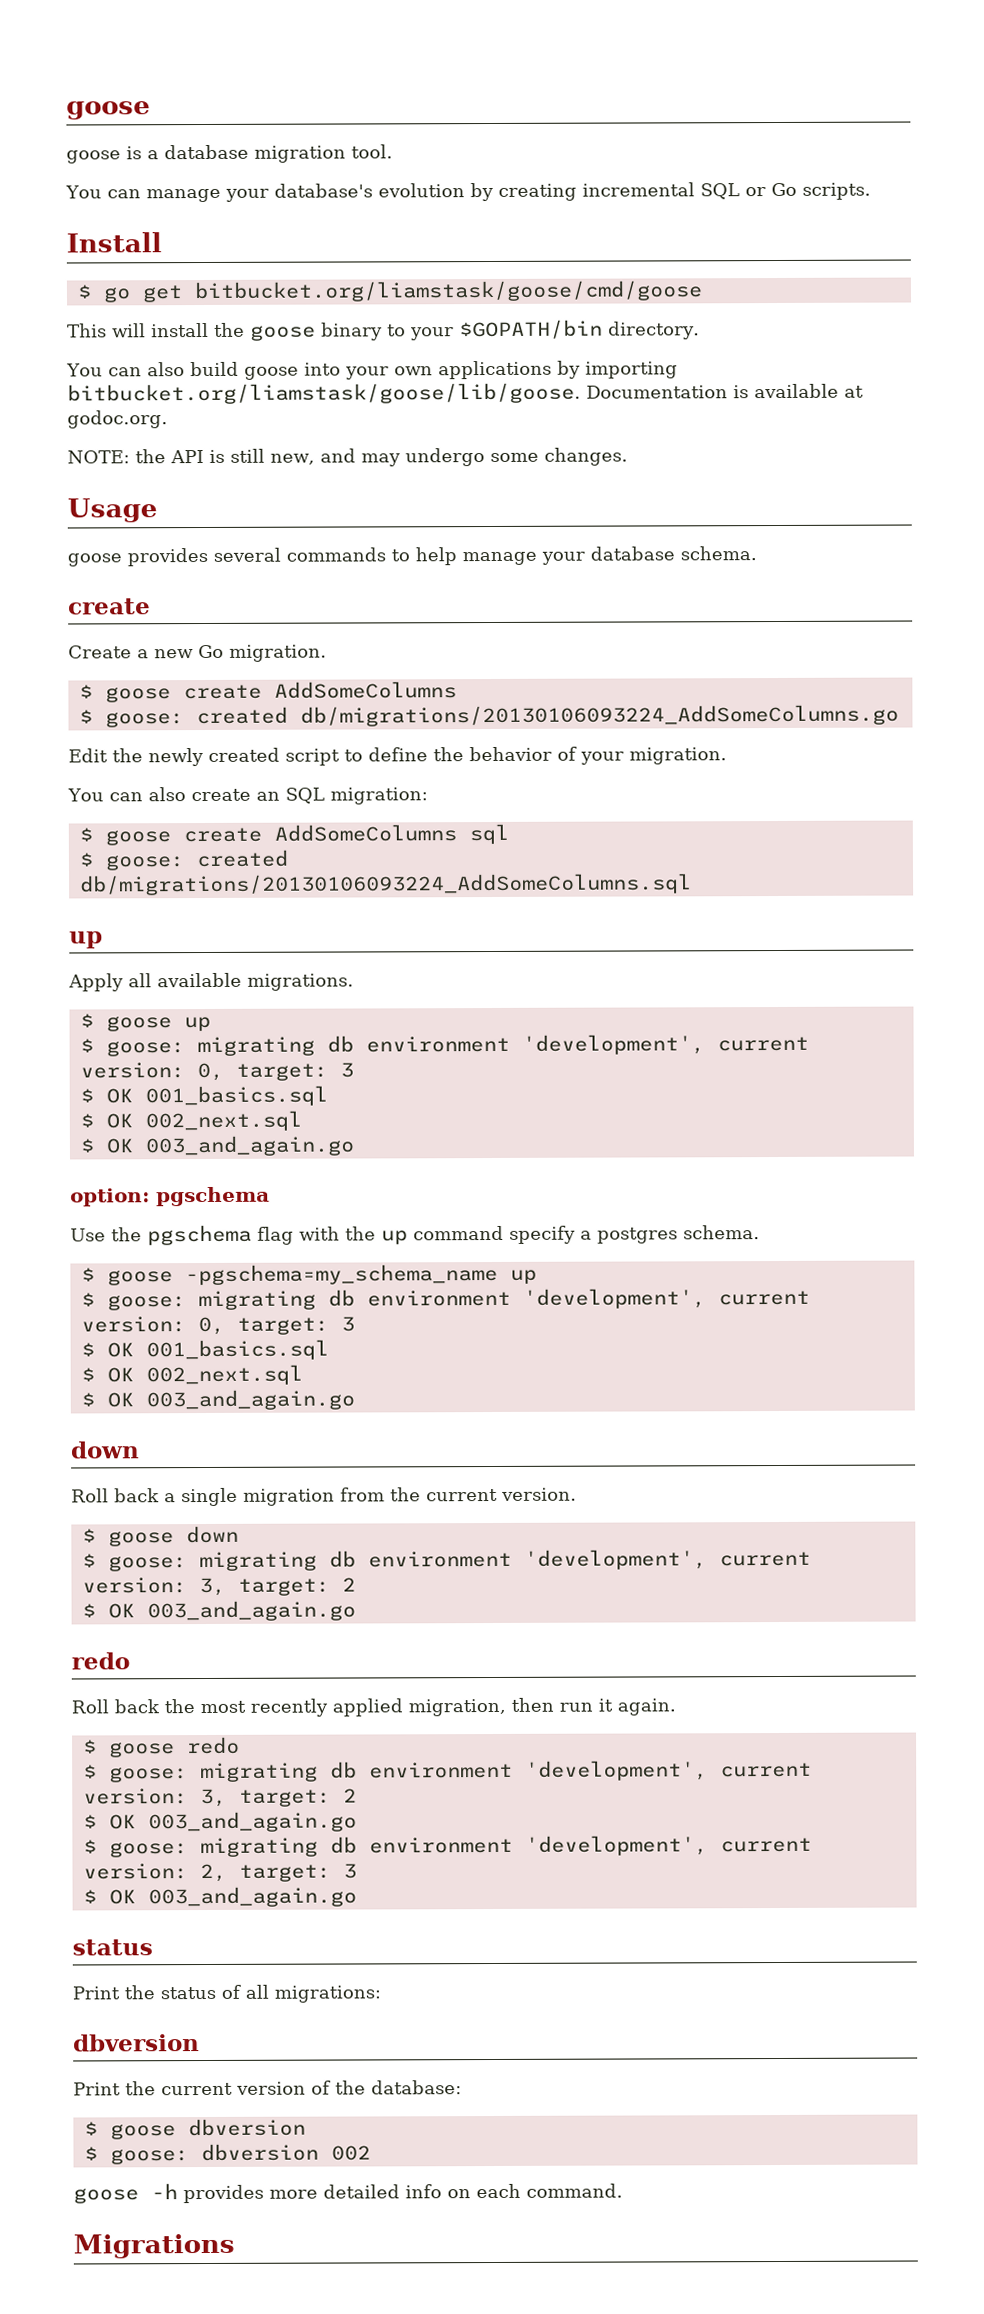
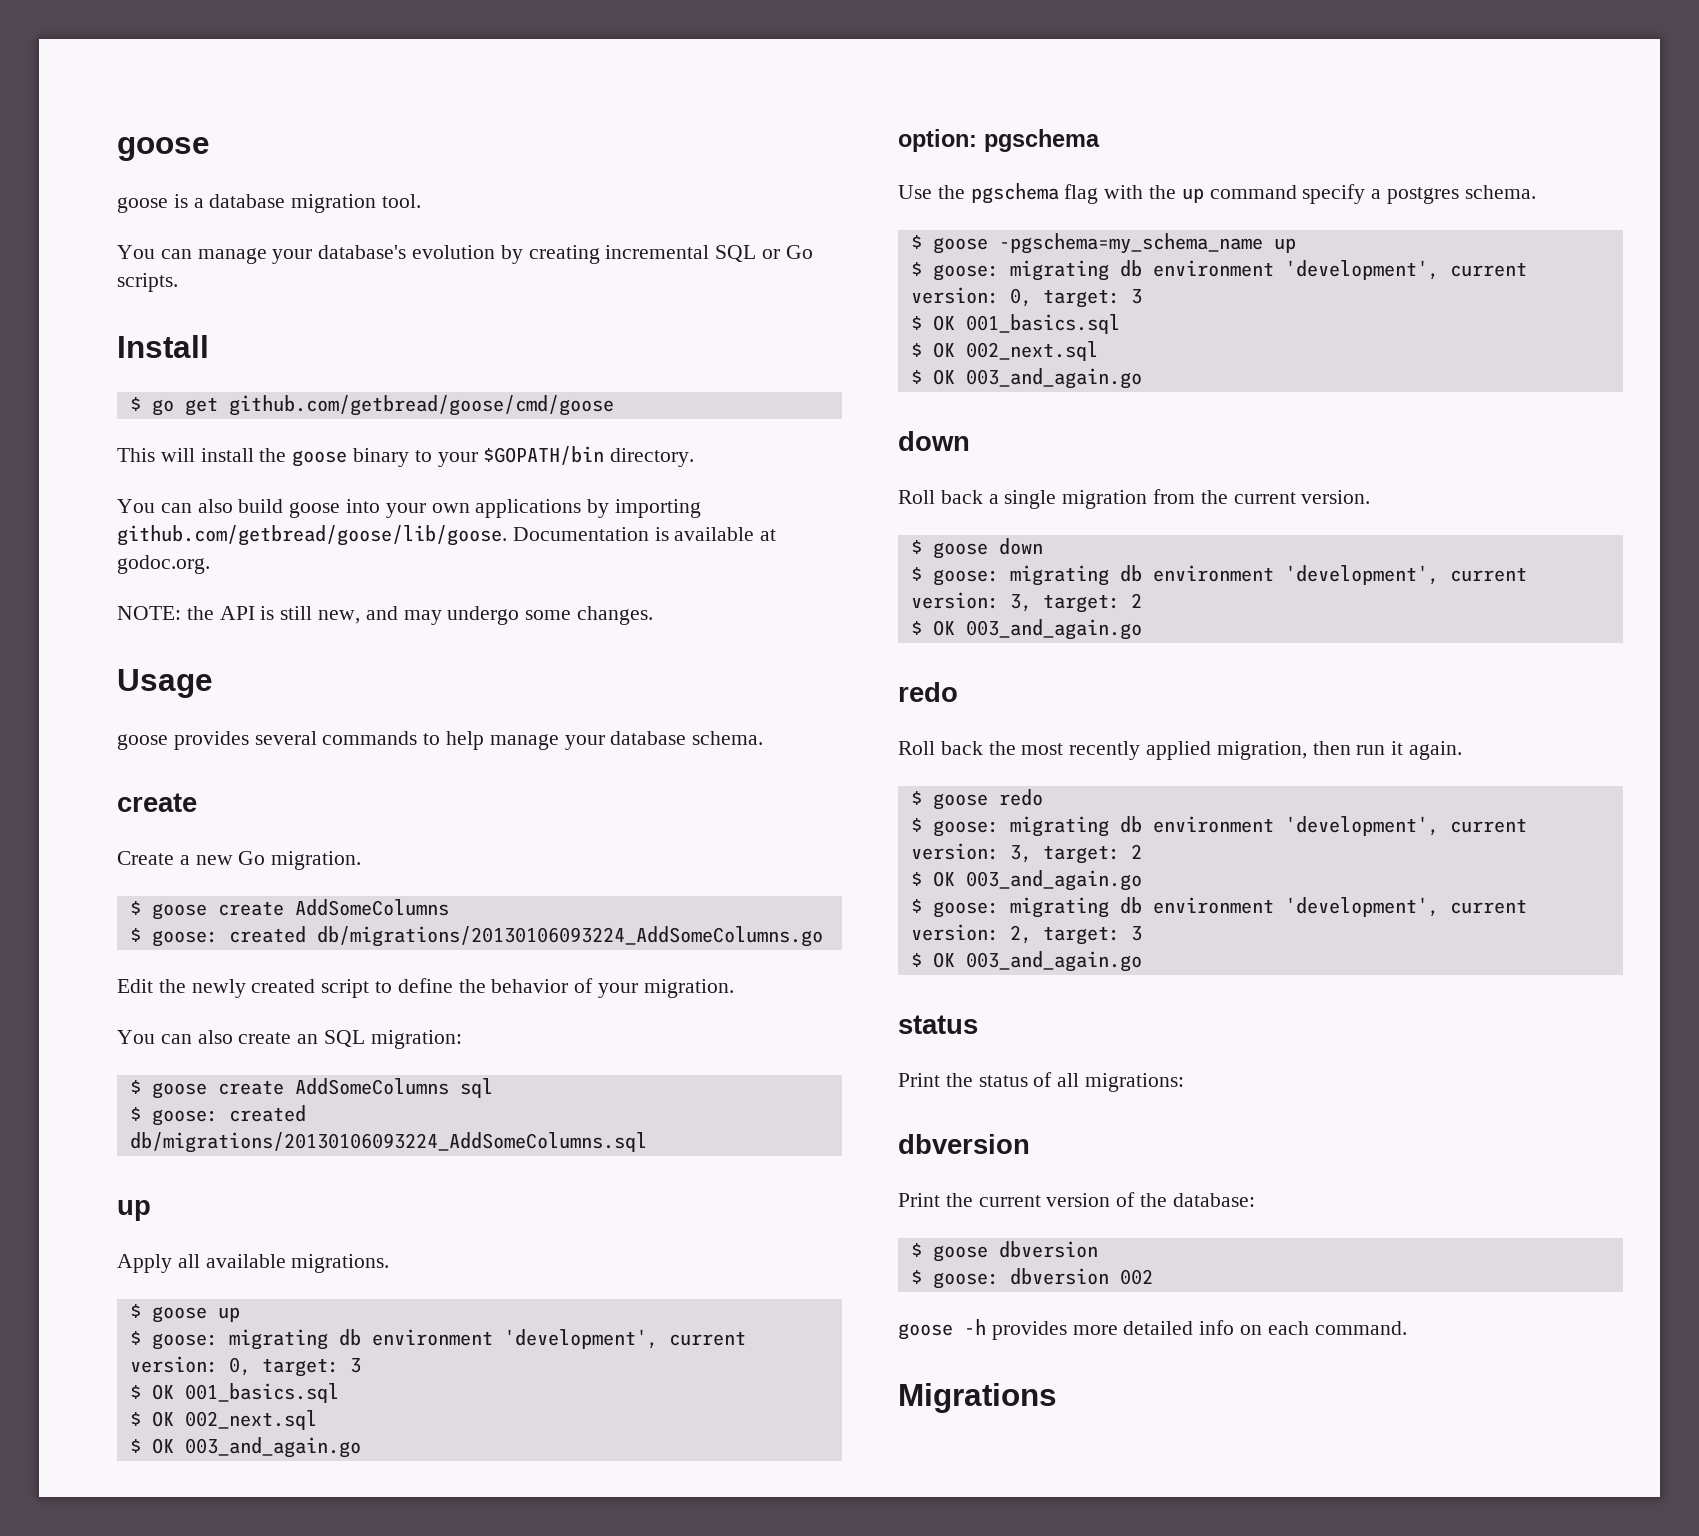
- $ go get bitbucket.org/liamstask/goose/cmd/goose
+ $ go get github.com/getbread/goose/cmd/goose
- You can also build goose into your own applications by importing bitbucket.org/liamstask/goose/lib/goose. Documentation is available at godoc.org.
+ You can also build goose into your own applications by importing github.com/getbread/goose/lib/goose. Documentation is available at godoc.org.

